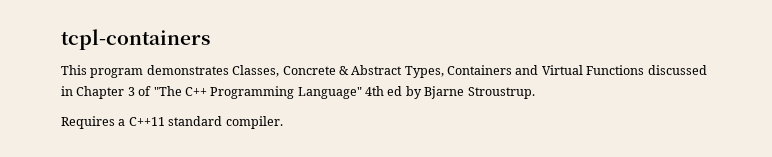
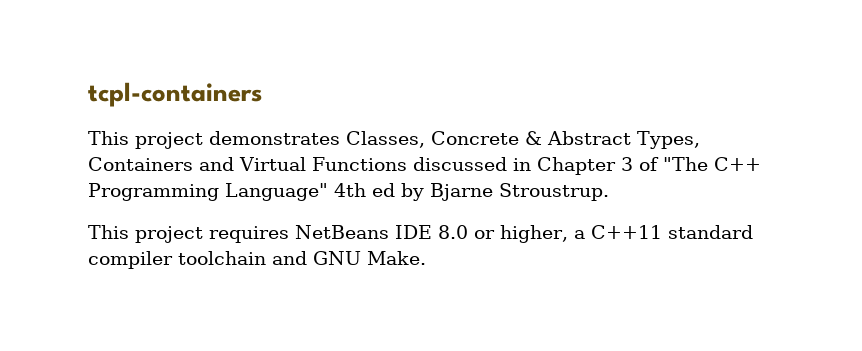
- This program demonstrates Classes, Concrete & Abstract Types, Containers and Virtual Functions discussed in Chapter 3 of "The C++ Programming Language" 4th ed by Bjarne Stroustrup.
+ This project demonstrates Classes, Concrete & Abstract Types, Containers and Virtual Functions discussed in Chapter 3 of "The C++ Programming Language" 4th ed by Bjarne Stroustrup.
- Requires a C++11 standard compiler.
+ This project requires NetBeans IDE 8.0 or higher, a C++11 standard compiler toolchain and GNU Make.

